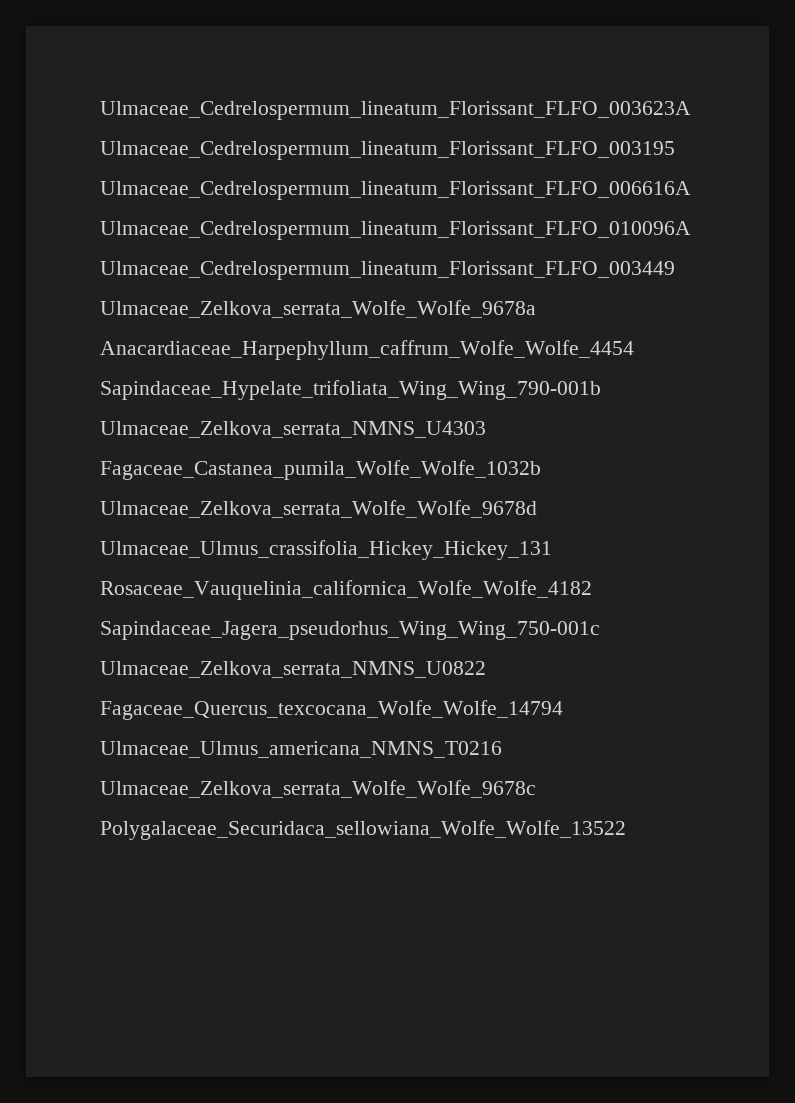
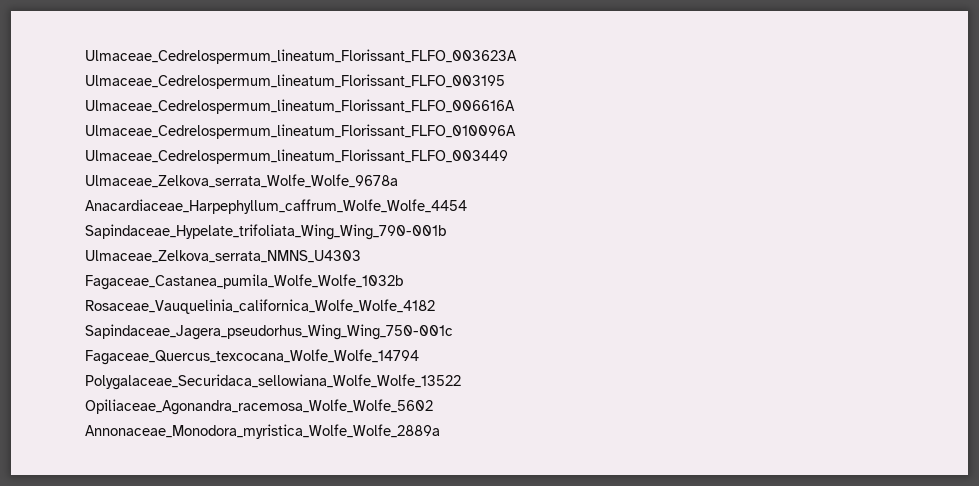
- Ulmaceae_Zelkova_serrata_Wolfe_Wolfe_9678d
- Ulmaceae_Ulmus_crassifolia_Hickey_Hickey_131
- Ulmaceae_Zelkova_serrata_NMNS_U0822
- Ulmaceae_Ulmus_americana_NMNS_T0216
- Ulmaceae_Zelkova_serrata_Wolfe_Wolfe_9678c
  Polygalaceae_Securidaca_sellowiana_Wolfe_Wolfe_13522
+ Opiliaceae_Agonandra_racemosa_Wolfe_Wolfe_5602
+ Annonaceae_Monodora_myristica_Wolfe_Wolfe_2889a

